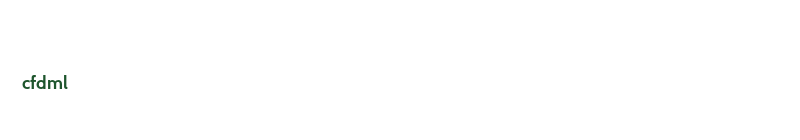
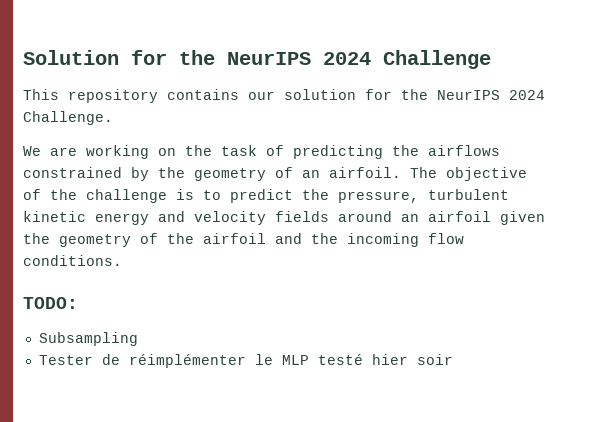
- cfdml
+ Solution for the NeurIPS 2024 Challenge
+ This repository contains our solution for the NeurIPS 2024 Challenge.
+ We are working on the task of predicting the airflows constrained by the geometry of an airfoil. The objective of the challenge is to predict the pressure, turbulent kinetic energy and velocity fields around an airfoil given the geometry of the airfoil and the incoming flow conditions.
+ TODO:
+ Subsampling
+ Tester de réimplémenter le MLP testé hier soir

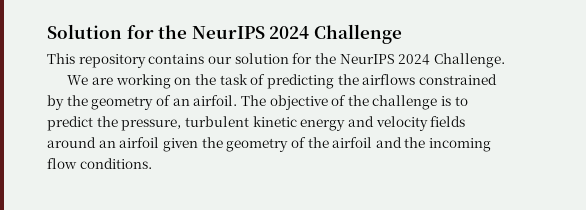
- TODO:
- Subsampling
- Tester de réimplémenter le MLP testé hier soir

